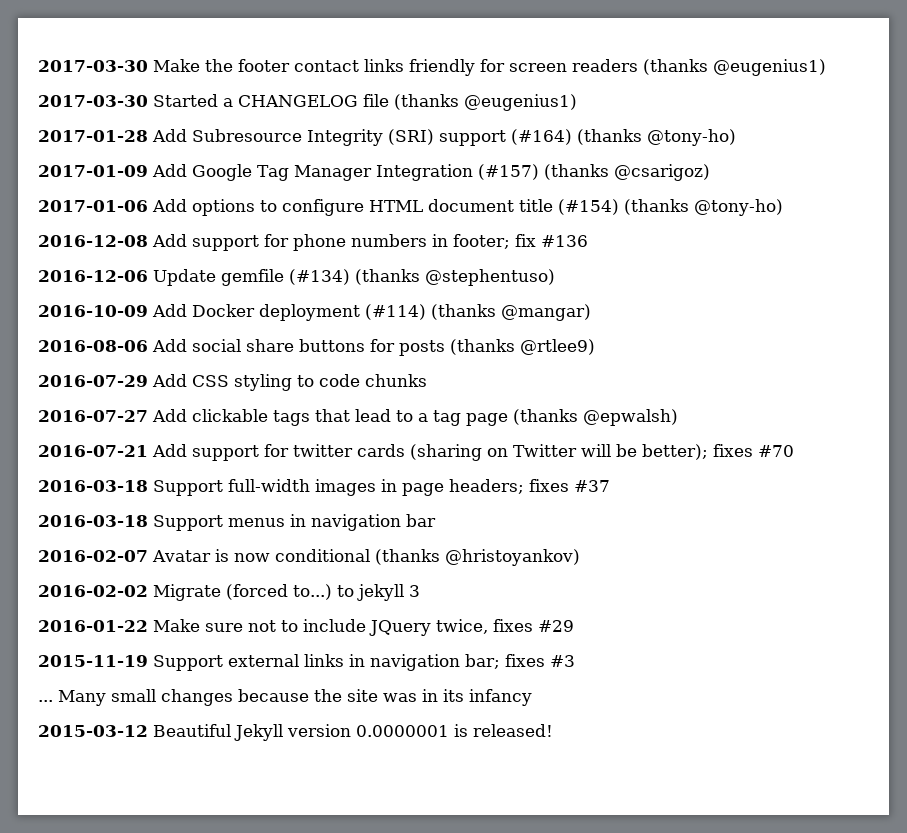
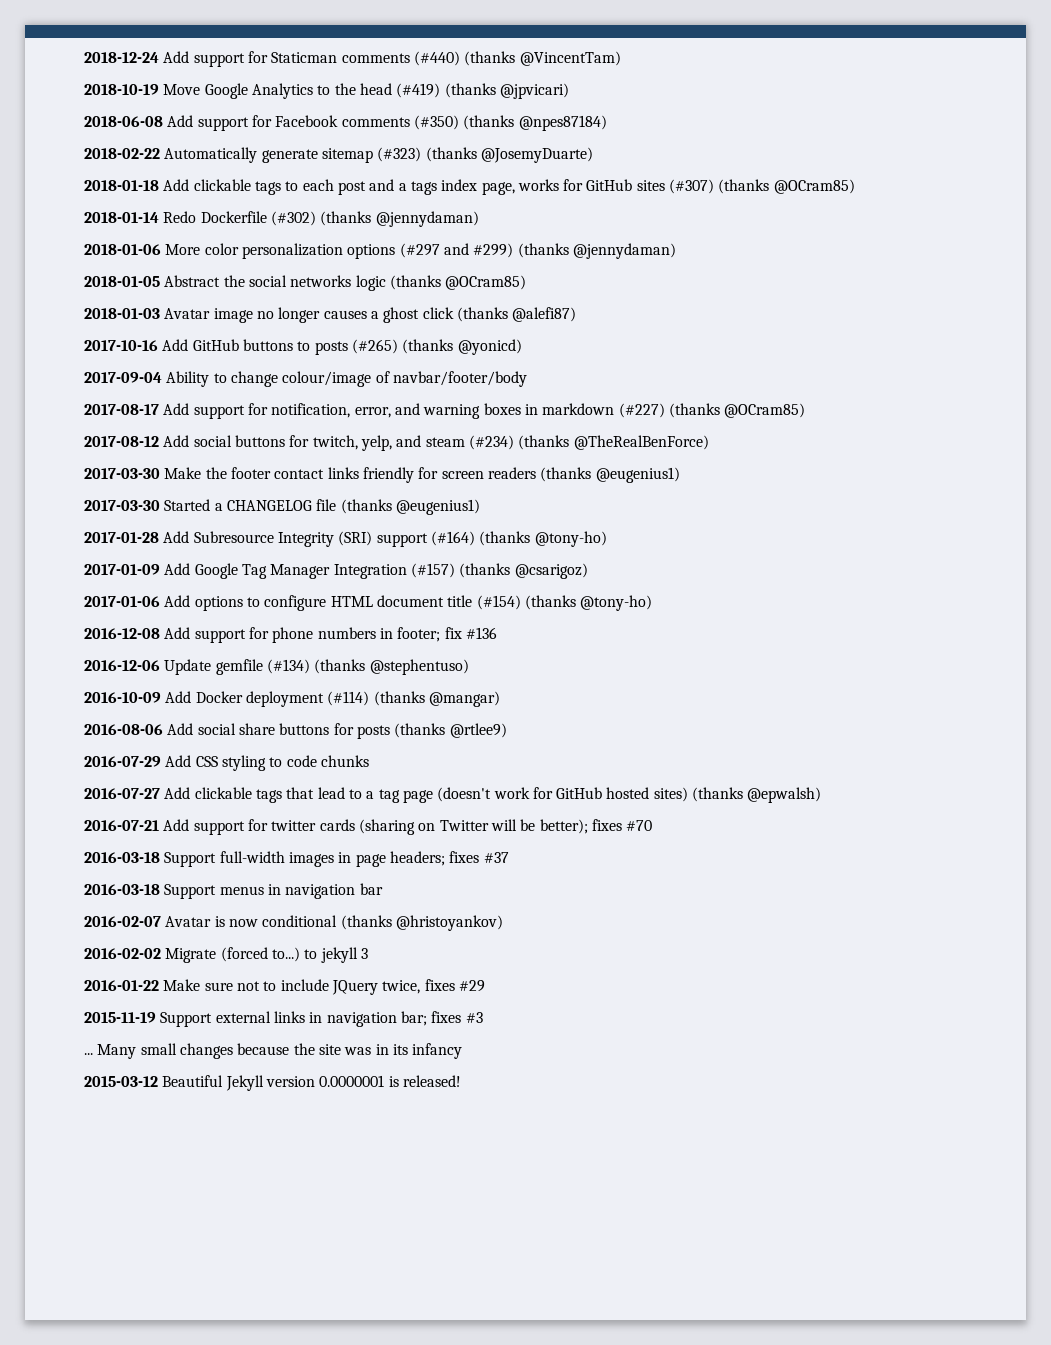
+ 2018-12-24 Add support for Staticman comments (#440) (thanks @VincentTam)
+ 2018-10-19 Move Google Analytics to the head (#419) (thanks @jpvicari)
+ 2018-06-08 Add support for Facebook comments (#350) (thanks @npes87184)
+ 2018-02-22 Automatically generate sitemap (#323) (thanks @JosemyDuarte)
+ 2018-01-18 Add clickable tags to each post and a tags index page, works for GitHub sites (#307) (thanks @OCram85)
+ 2018-01-14 Redo Dockerfile (#302) (thanks @jennydaman)
+ 2018-01-06 More color personalization options (#297 and #299) (thanks @jennydaman)
+ 2018-01-05 Abstract the social networks logic (thanks @OCram85)
+ 2018-01-03 Avatar image no longer causes a ghost click (thanks @alefi87)
+ 2017-10-16 Add GitHub buttons to posts (#265) (thanks @yonicd)
+ 2017-09-04 Ability to change colour/image of navbar/footer/body
+ 2017-08-17 Add support for notification, error, and warning boxes in markdown (#227) (thanks @OCram85)
+ 2017-08-12 Add social buttons for twitch, yelp, and steam (#234) (thanks @TheRealBenForce)
- 2016-07-27 Add clickable tags that lead to a tag page (thanks @epwalsh)
+ 2016-07-27 Add clickable tags that lead to a tag page (doesn't work for GitHub hosted sites) (thanks @epwalsh)

